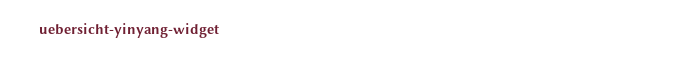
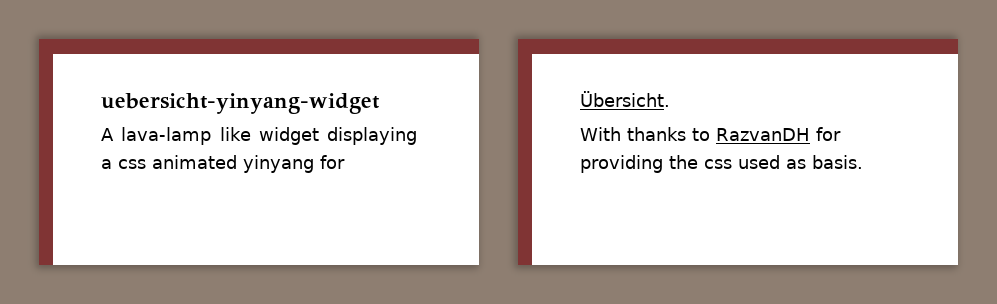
+ A lava-lamp like widget displaying a css animated yinyang for Übersicht.
+ With thanks to RazvanDH for providing the css used as basis.

